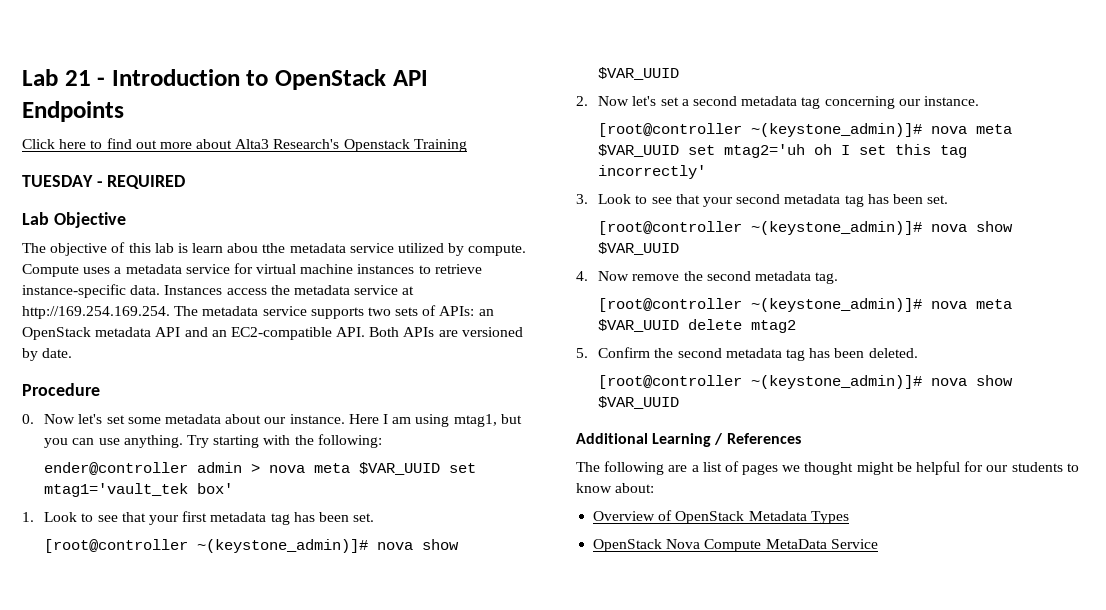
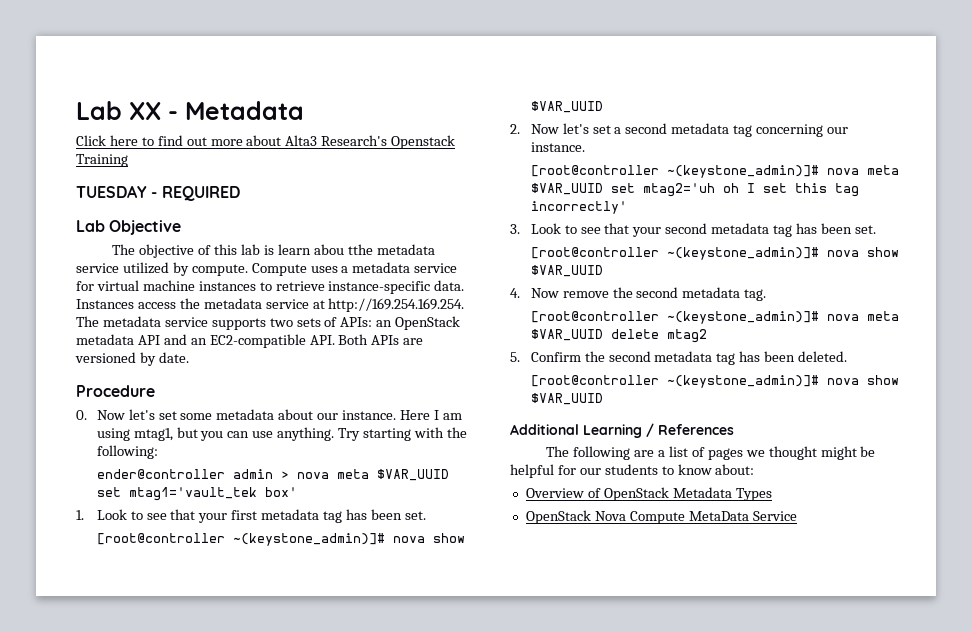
- Lab 21 - Introduction to OpenStack API Endpoints
+ Lab XX - Metadata

